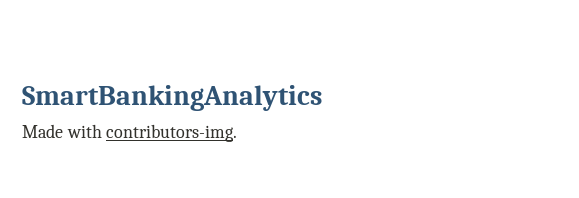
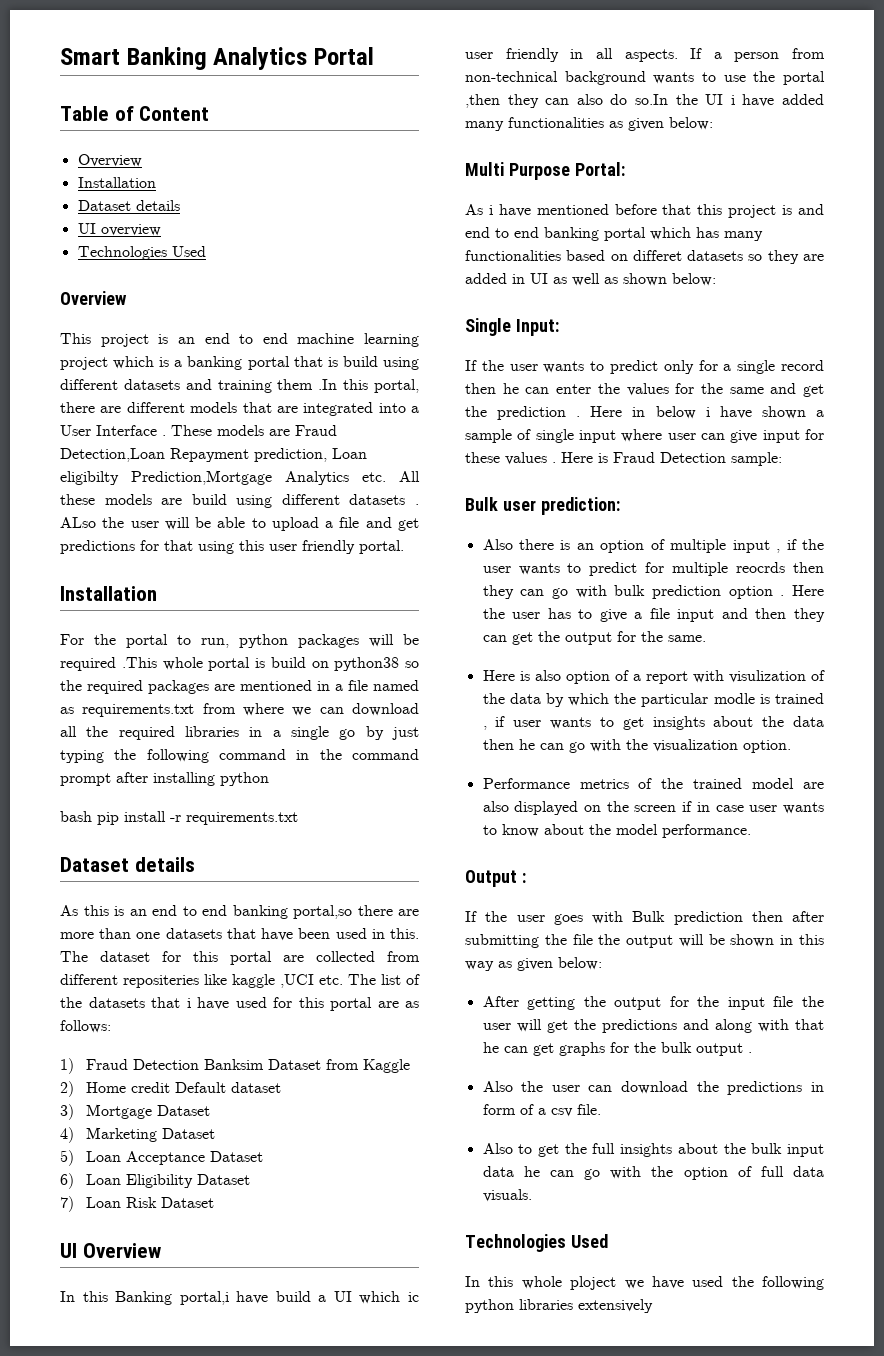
- SmartBankingAnalytics
- Made with contributors-img.
+ Smart Banking Analytics Portal
+ Table of Content
+ Overview
+ Installation
+ Dataset details
+ UI overview
+ Technologies Used
+ Overview
+ This project is an end to end machine learning project which is a banking portal that is build using different datasets and training them .In this portal, there are different models that are integrated into a User Interface . These models are Fraud Detection,Loan Repayment prediction, Loan eligibilty Prediction,Mortgage Analytics etc. All these models are build using different datasets . ALso the user will be able to upload a file and get predictions for that using this user friendly portal.
+ Installation
+ For the portal to run, python packages will be required .This whole portal is build on python38 so the required packages are mentioned in a file named as requirements.txt from where we can download all the required libraries in a single go by just typing the following command in the command prompt after installing python
+ bash pip install -r requirements.txt
+ Dataset details
+ As this is an end to end banking portal,so there are more than one datasets that have been used in this. The dataset for this portal are collected from different repositeries like kaggle ,UCI etc. The list of the datasets that i have used for this portal are as follows:
+ 1) Fraud Detection Banksim Dataset from Kaggle
+ 2) Home credit Default dataset
+ 3) Mortgage Dataset
+ 4) Marketing Dataset
+ 5) Loan Acceptance Dataset
+ 6) Loan Eligibility Dataset
+ 7) Loan Risk Dataset
+ UI Overview
+ In this Banking portal,i have build a UI which ic user friendly in all aspects. If a person from non-technical background wants to use the portal ,then they can also do so.In the UI i have added many functionalities as given below:
+ Multi Purpose Portal:
+ As i have mentioned before that this project is and end to end banking portal which has many functionalities based on differet datasets so they are added in UI as well as shown below:
+ Single Input:
+ If the user wants to predict only for a single record then he can enter the values for the same and get the prediction . Here in below i have shown a sample of single input where user can give input for these values . Here is Fraud Detection sample:
+ Bulk user prediction:
+ Also there is an option of multiple input , if the user wants to predict for multiple reocrds then they can go with bulk prediction option . Here the user has to give a file input and then they can get the output for the same.
+ Here is also option of a report with visulization of the data by which the particular modle is trained , if user wants to get insights about the data then he can go with the visualization option.
+ Performance metrics of the trained model are also displayed on the screen if in case user wants to know about the model performance.
+ Output :
+ If the user goes with Bulk prediction then after submitting the file the output will be shown in this way as given below:
+ After getting the output for the input file the user will get the predictions and along with that he can get graphs for the bulk output .
+ Also the user can download the predictions in form of a csv file.
+ Also to get the full insights about the bulk input data he can go with the option of full data visuals.
+ Technologies Used
+ In this whole ploject we have used the following python libraries extensively

